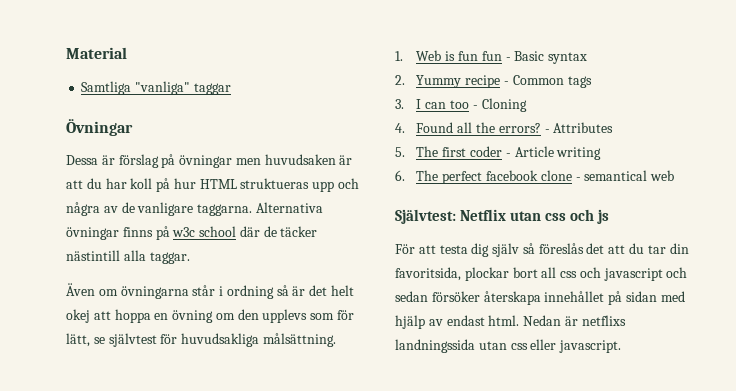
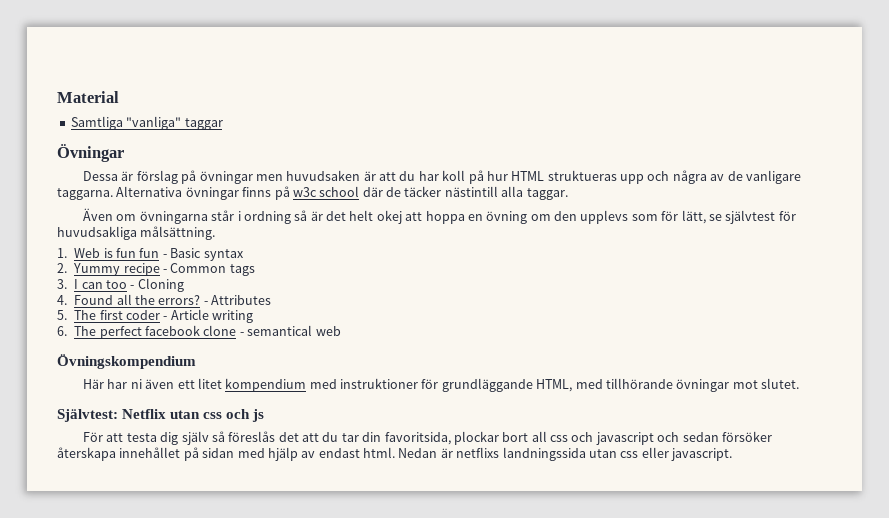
+ Övningskompendium
+ Här har ni även ett litet kompendium med instruktioner för grundläggande HTML, med tillhörande övningar mot slutet.

